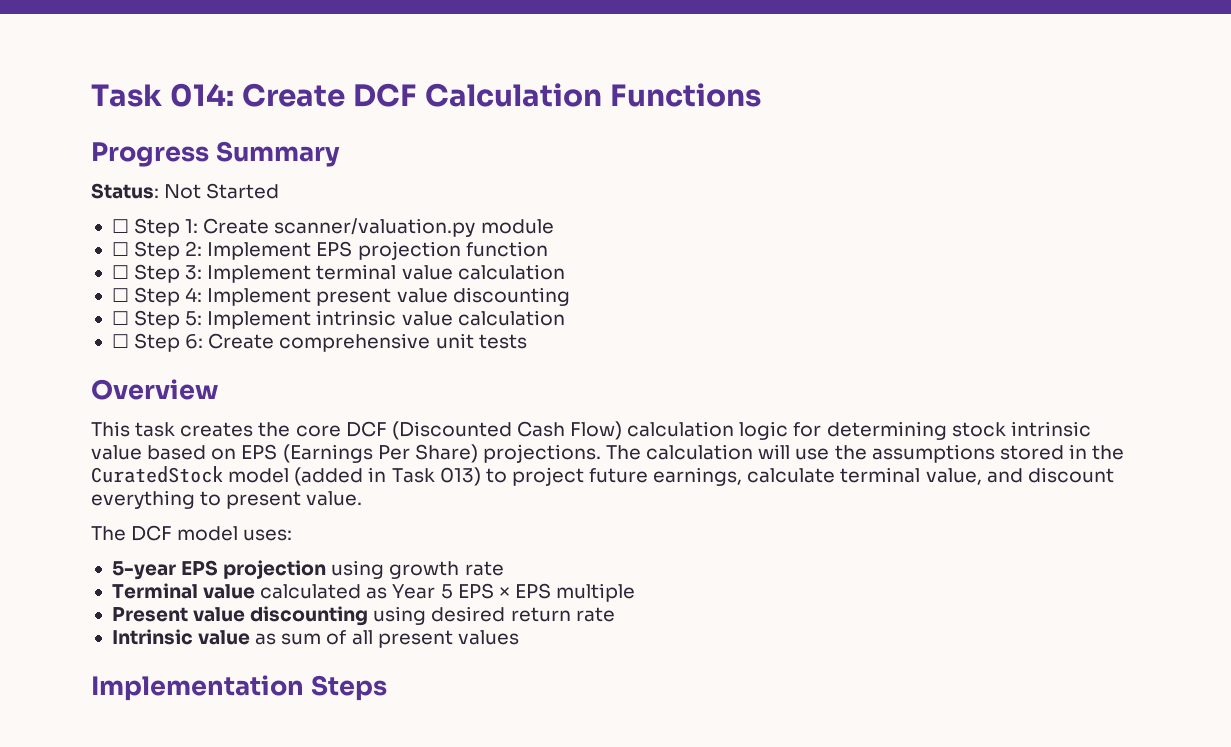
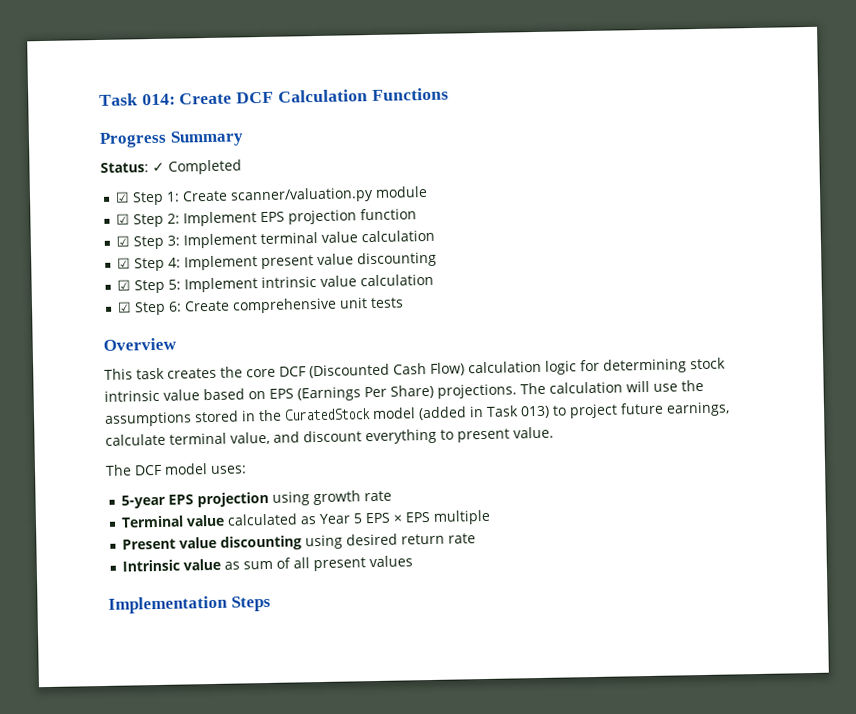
- Status: Not Started
- ☐ Step 1: Create scanner/valuation.py module
+ Status: ✓ Completed
+ ☑ Step 1: Create scanner/valuation.py module
- ☐ Step 2: Implement EPS projection function
+ ☑ Step 2: Implement EPS projection function
- ☐ Step 3: Implement terminal value calculation
+ ☑ Step 3: Implement terminal value calculation
- ☐ Step 4: Implement present value discounting
+ ☑ Step 4: Implement present value discounting
- ☐ Step 5: Implement intrinsic value calculation
+ ☑ Step 5: Implement intrinsic value calculation
- ☐ Step 6: Create comprehensive unit tests
+ ☑ Step 6: Create comprehensive unit tests

